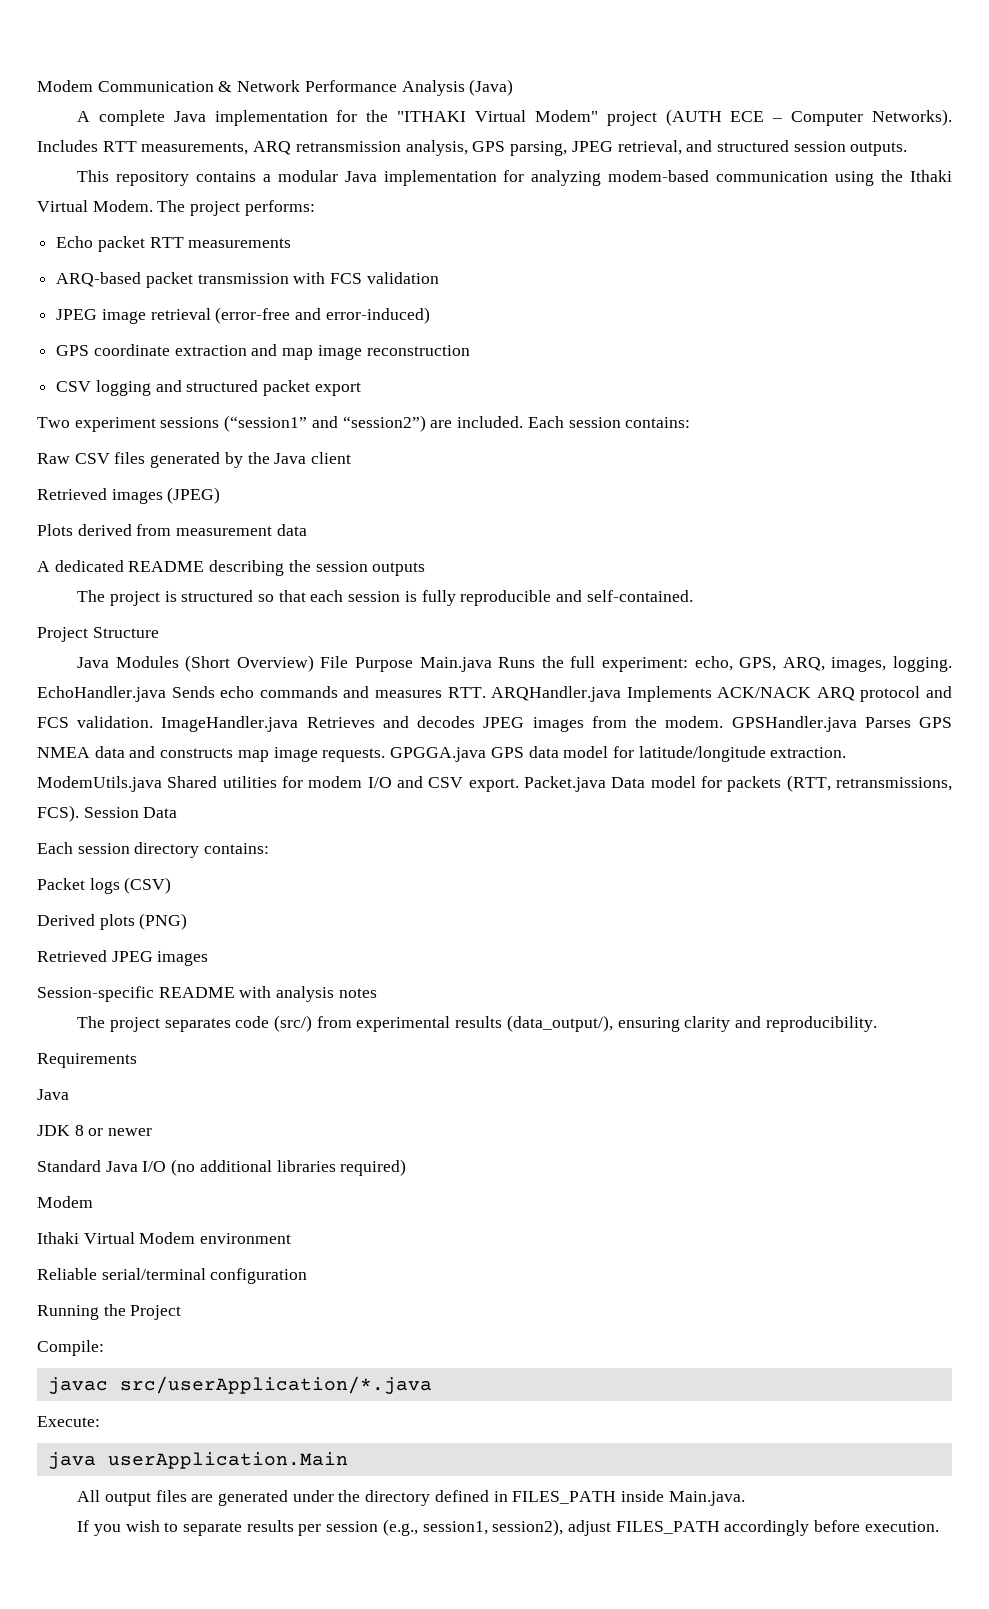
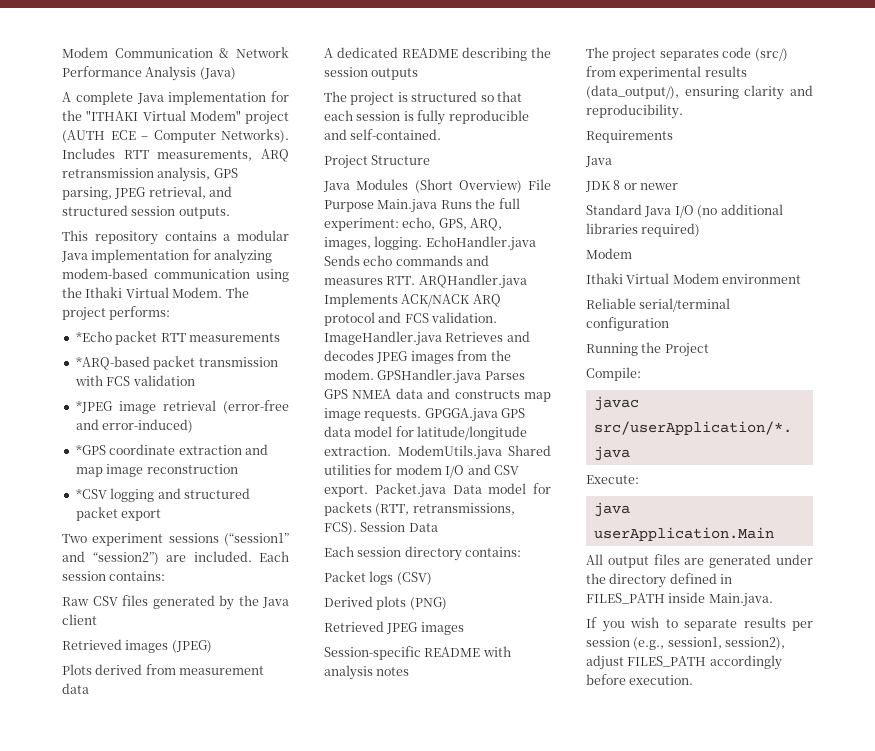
- Echo packet RTT measurements
+ *Echo packet RTT measurements
- ARQ-based packet transmission with FCS validation
+ *ARQ-based packet transmission with FCS validation
- JPEG image retrieval (error-free and error-induced)
+ *JPEG image retrieval (error-free and error-induced)
- GPS coordinate extraction and map image reconstruction
+ *GPS coordinate extraction and map image reconstruction
- CSV logging and structured packet export
+ *CSV logging and structured packet export

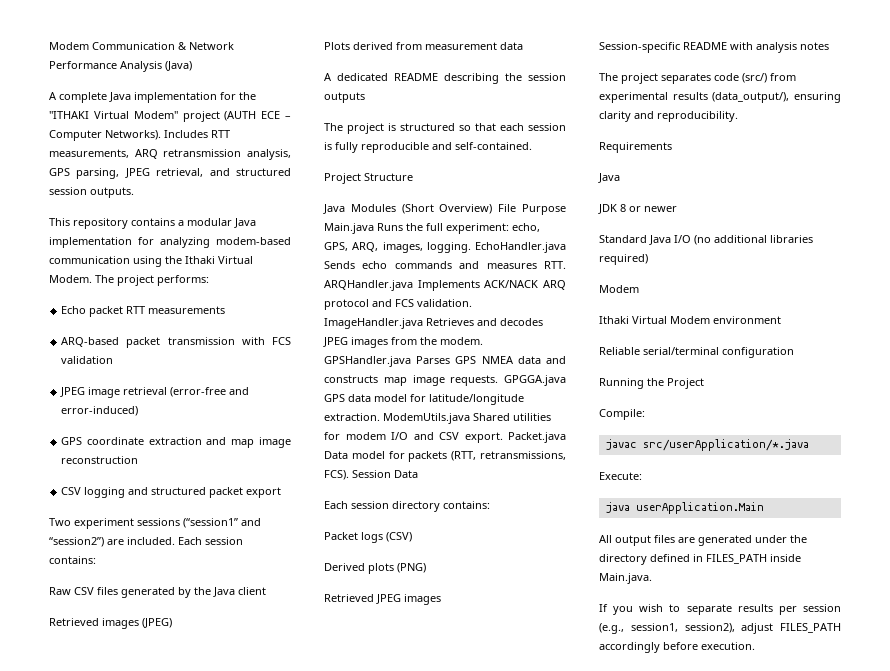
- *Echo packet RTT measurements
+ Echo packet RTT measurements
- *ARQ-based packet transmission with FCS validation
+ ARQ-based packet transmission with FCS validation
- *JPEG image retrieval (error-free and error-induced)
+ JPEG image retrieval (error-free and error-induced)
- *GPS coordinate extraction and map image reconstruction
+ GPS coordinate extraction and map image reconstruction
- *CSV logging and structured packet export
+ CSV logging and structured packet export

